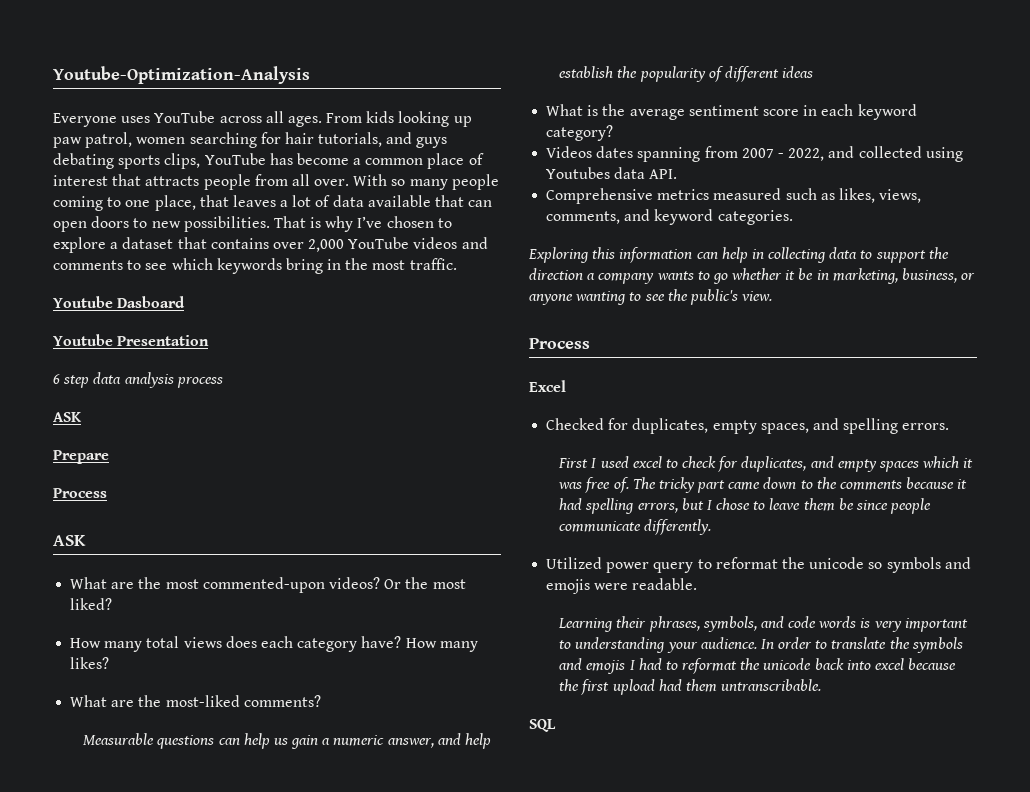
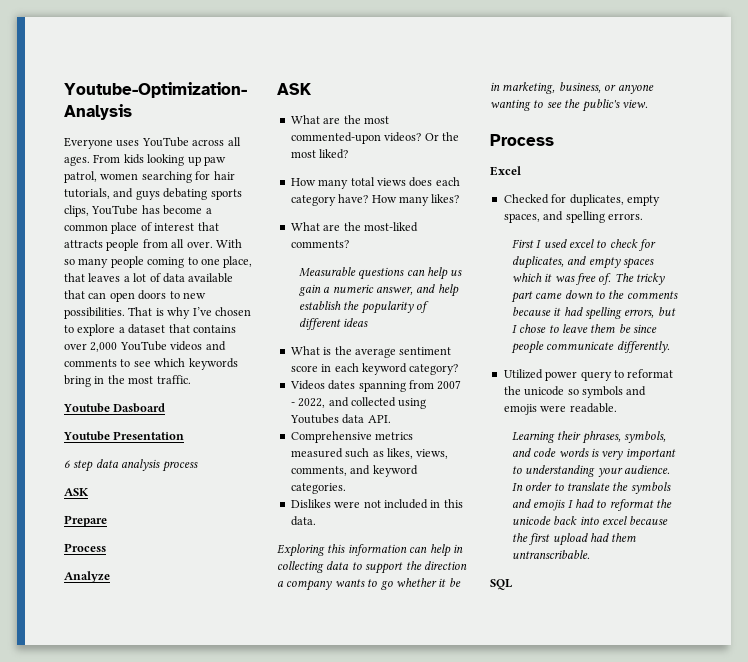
+ Analyze
+ Dislikes were not included in this data.

